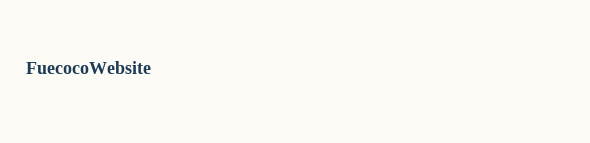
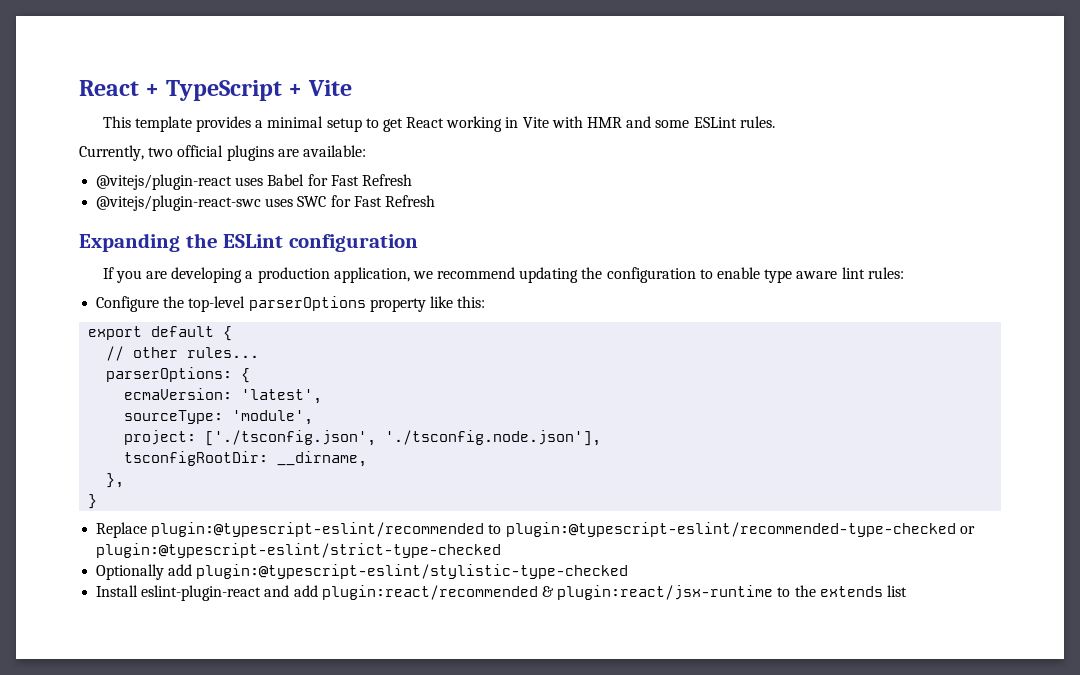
- FuecocoWebsite
+ React + TypeScript + Vite
+ This template provides a minimal setup to get React working in Vite with HMR and some ESLint rules.
+ Currently, two official plugins are available:
+ @vitejs/plugin-react uses Babel for Fast Refresh
+ @vitejs/plugin-react-swc uses SWC for Fast Refresh
+ Expanding the ESLint configuration
+ If you are developing a production application, we recommend updating the configuration to enable type aware lint rules:
+ Configure the top-level parserOptions property like this:
+ export default {
+ // other rules...
+ parserOptions: {
+ ecmaVersion: 'latest',
+ sourceType: 'module',
+ project: ['./tsconfig.json', './tsconfig.node.json'],
+ tsconfigRootDir: __dirname,
+ },
+ }
+ Replace plugin:@typescript-eslint/recommended to plugin:@typescript-eslint/recommended-type-checked or plugin:@typescript-eslint/strict-type-checked
+ Optionally add plugin:@typescript-eslint/stylistic-type-checked
+ Install eslint-plugin-react and add plugin:react/recommended & plugin:react/jsx-runtime to the extends list

